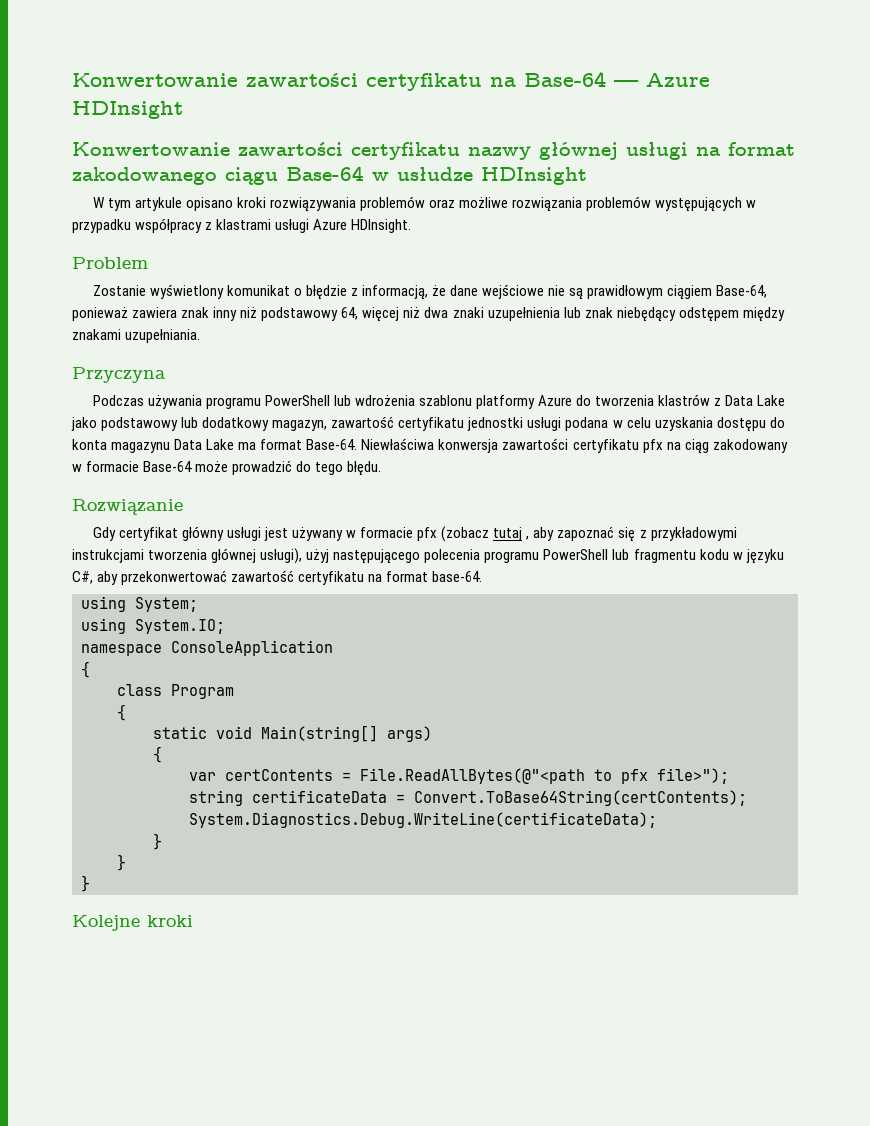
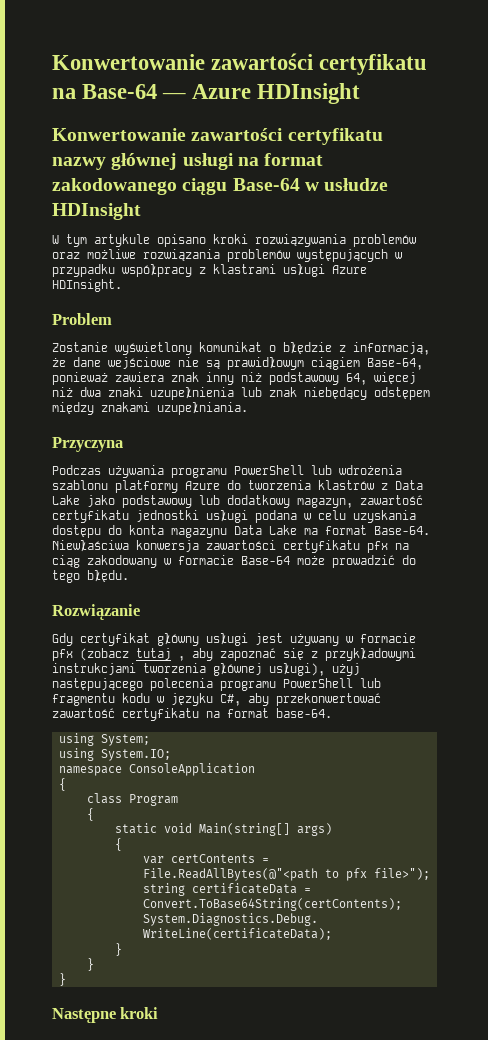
- Kolejne kroki
+ Następne kroki

